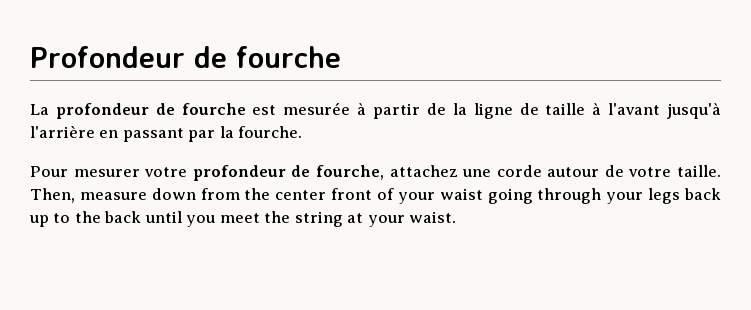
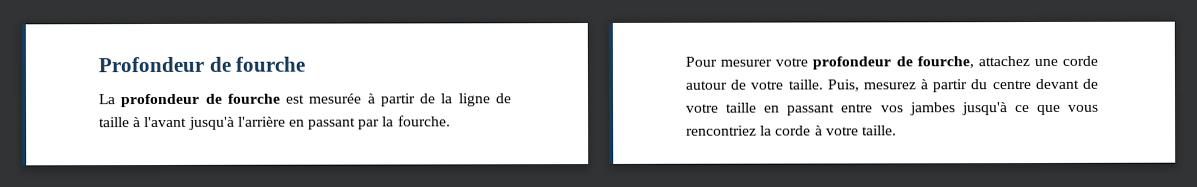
- Then, measure down from the center front of your waist going through your legs back up to the back until you meet the string at your waist.
+ Puis, mesurez à partir du centre devant de votre taille en passant entre vos jambes jusqu'à ce que vous rencontriez la corde à votre taille.

